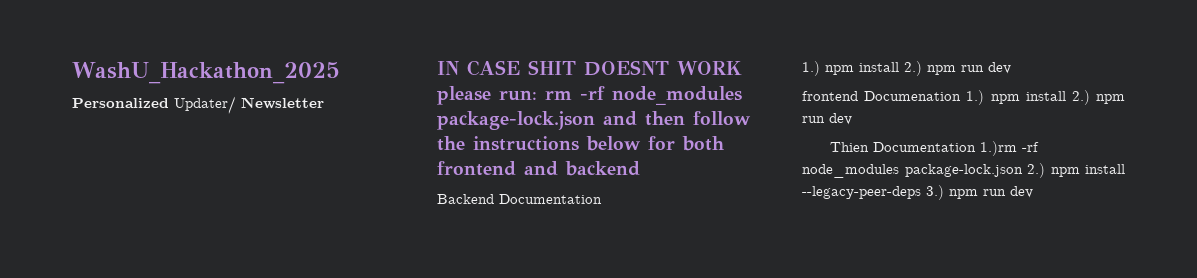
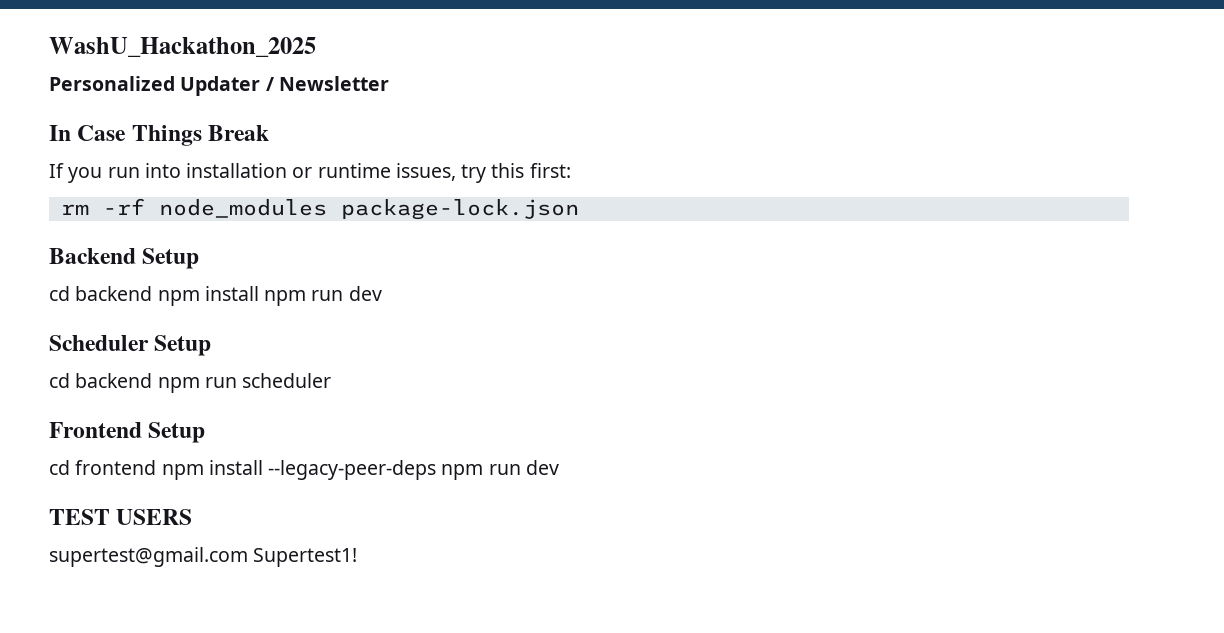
- Personalized Updater/ Newsletter
+ Personalized Updater / Newsletter
- IN CASE SHIT DOESNT WORK please run: rm -rf node_modules package-lock.json and then follow the instructions below for both frontend and backend
- Backend Documentation
- 1.) npm install 2.) npm run dev
- frontend Documenation 1.) npm install 2.) npm run dev
- Thien Documentation 1.)rm -rf node_modules package-lock.json 2.) npm install --legacy-peer-deps 3.) npm run dev
+ In Case Things Break
+ If you run into installation or runtime issues, try this first:
+ rm -rf node_modules package-lock.json
+ Backend Setup
+ cd backend npm install npm run dev
+ Scheduler Setup
+ cd backend npm run scheduler
+ Frontend Setup
+ cd frontend npm install --legacy-peer-deps npm run dev
+ TEST USERS
+ supertest@gmail.com Supertest1!

